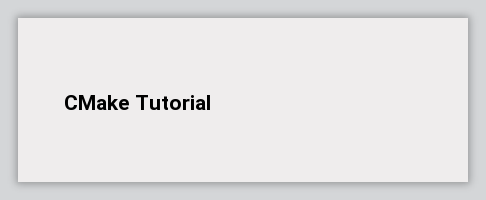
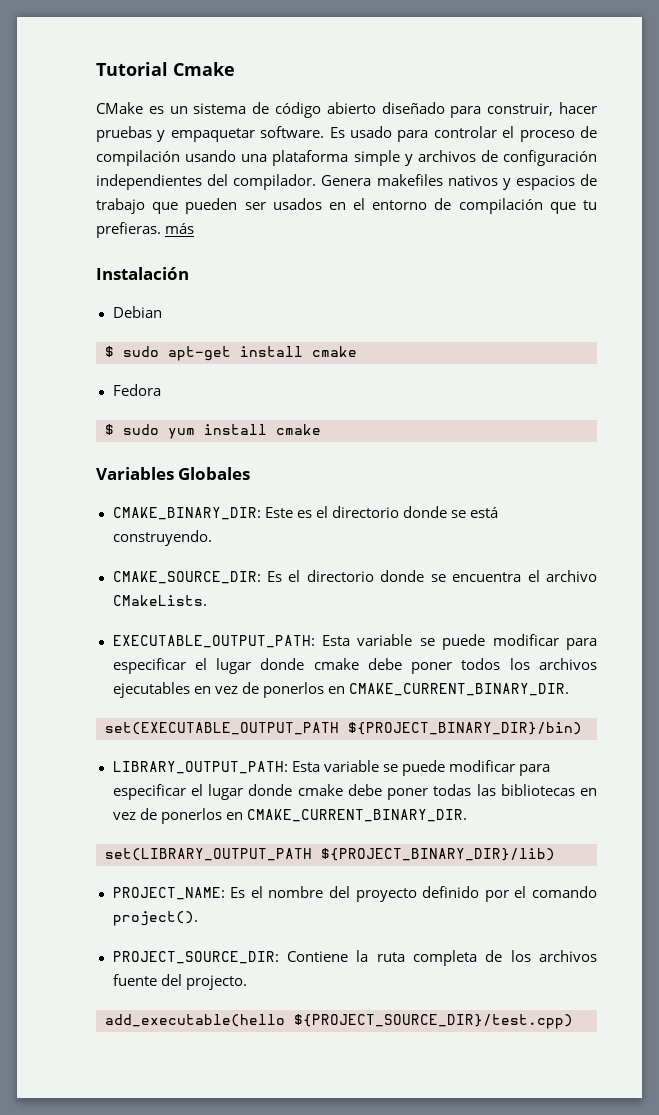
- CMake Tutorial
+ Tutorial Cmake
+ CMake es un sistema de código abierto diseñado para construir, hacer pruebas y empaquetar software. Es usado para controlar el proceso de compilación usando una plataforma simple y archivos de configuración independientes del compilador. Genera makefiles nativos y espacios de trabajo que pueden ser usados en el entorno de compilación que tu prefieras. más
+ Instalación
+ Debian
+ $ sudo apt-get install cmake
+ Fedora
+ $ sudo yum install cmake
+ Variables Globales
+ CMAKE_BINARY_DIR: Este es el directorio donde se está construyendo.
+ CMAKE_SOURCE_DIR: Es el directorio donde se encuentra el archivo CMakeLists.
+ EXECUTABLE_OUTPUT_PATH: Esta variable se puede modificar para especificar el lugar donde cmake debe poner todos los archivos ejecutables en vez de ponerlos en CMAKE_CURRENT_BINARY_DIR.
+ set(EXECUTABLE_OUTPUT_PATH ${PROJECT_BINARY_DIR}/bin)
+ LIBRARY_OUTPUT_PATH: Esta variable se puede modificar para especificar el lugar donde cmake debe poner todas las bibliotecas en vez de ponerlos en CMAKE_CURRENT_BINARY_DIR.
+ set(LIBRARY_OUTPUT_PATH ${PROJECT_BINARY_DIR}/lib)
+ PROJECT_NAME: Es el nombre del proyecto definido por el comando project().
+ PROJECT_SOURCE_DIR: Contiene la ruta completa de los archivos fuente del projecto.
+ add_executable(hello ${PROJECT_SOURCE_DIR}/test.cpp)

